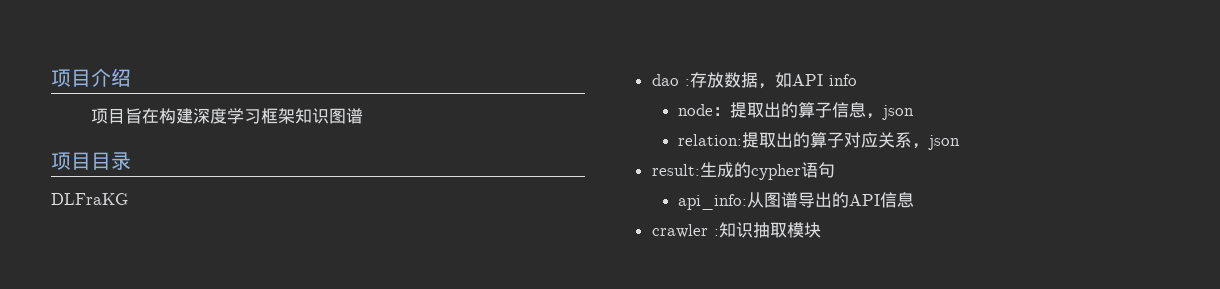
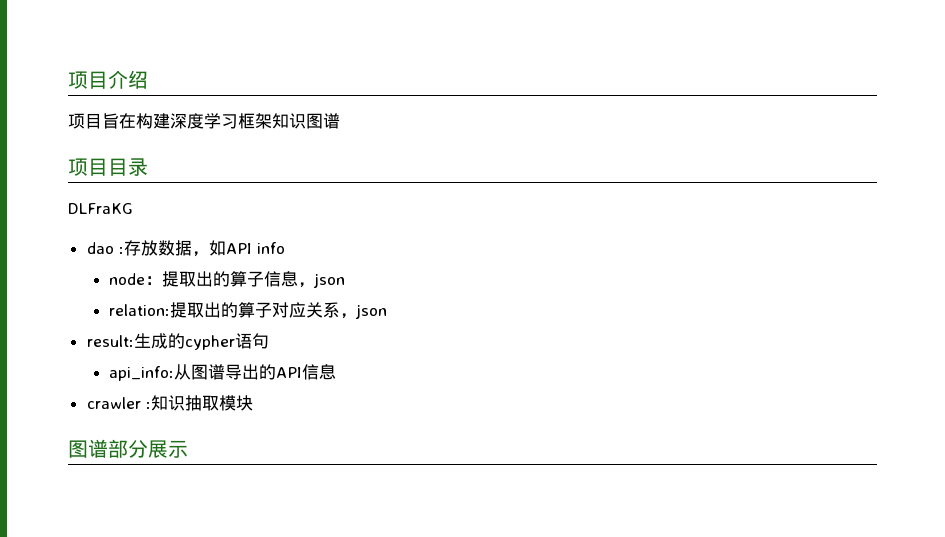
+ 图谱部分展示

